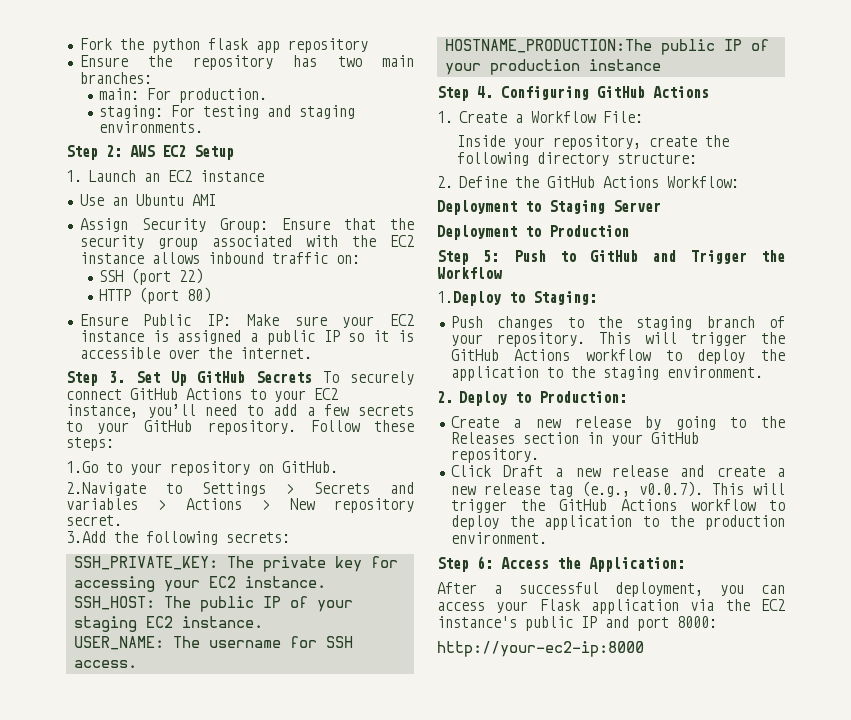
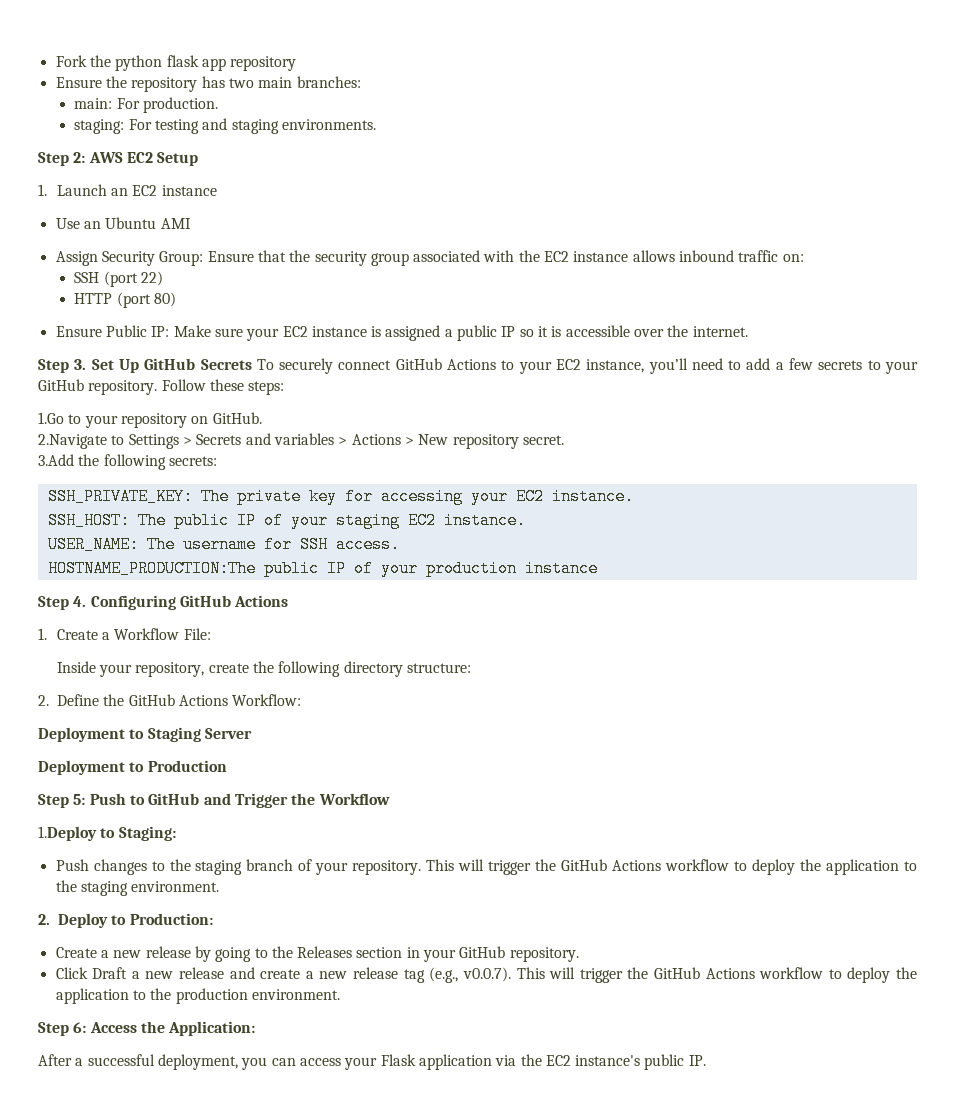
- After a successful deployment, you can access your Flask application via the EC2 instance's public IP and port 8000:
- http://your-ec2-ip:8000
+ After a successful deployment, you can access your Flask application via the EC2 instance's public IP.

